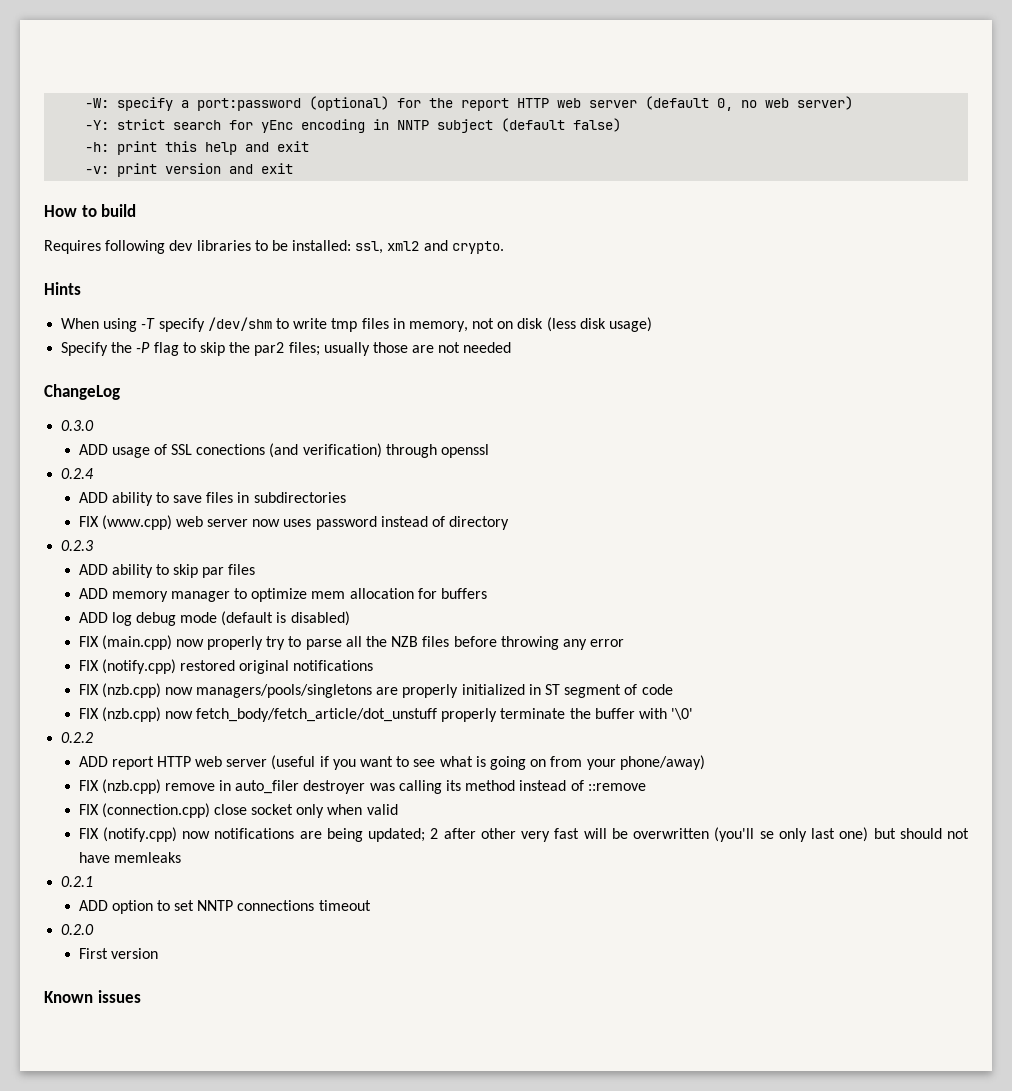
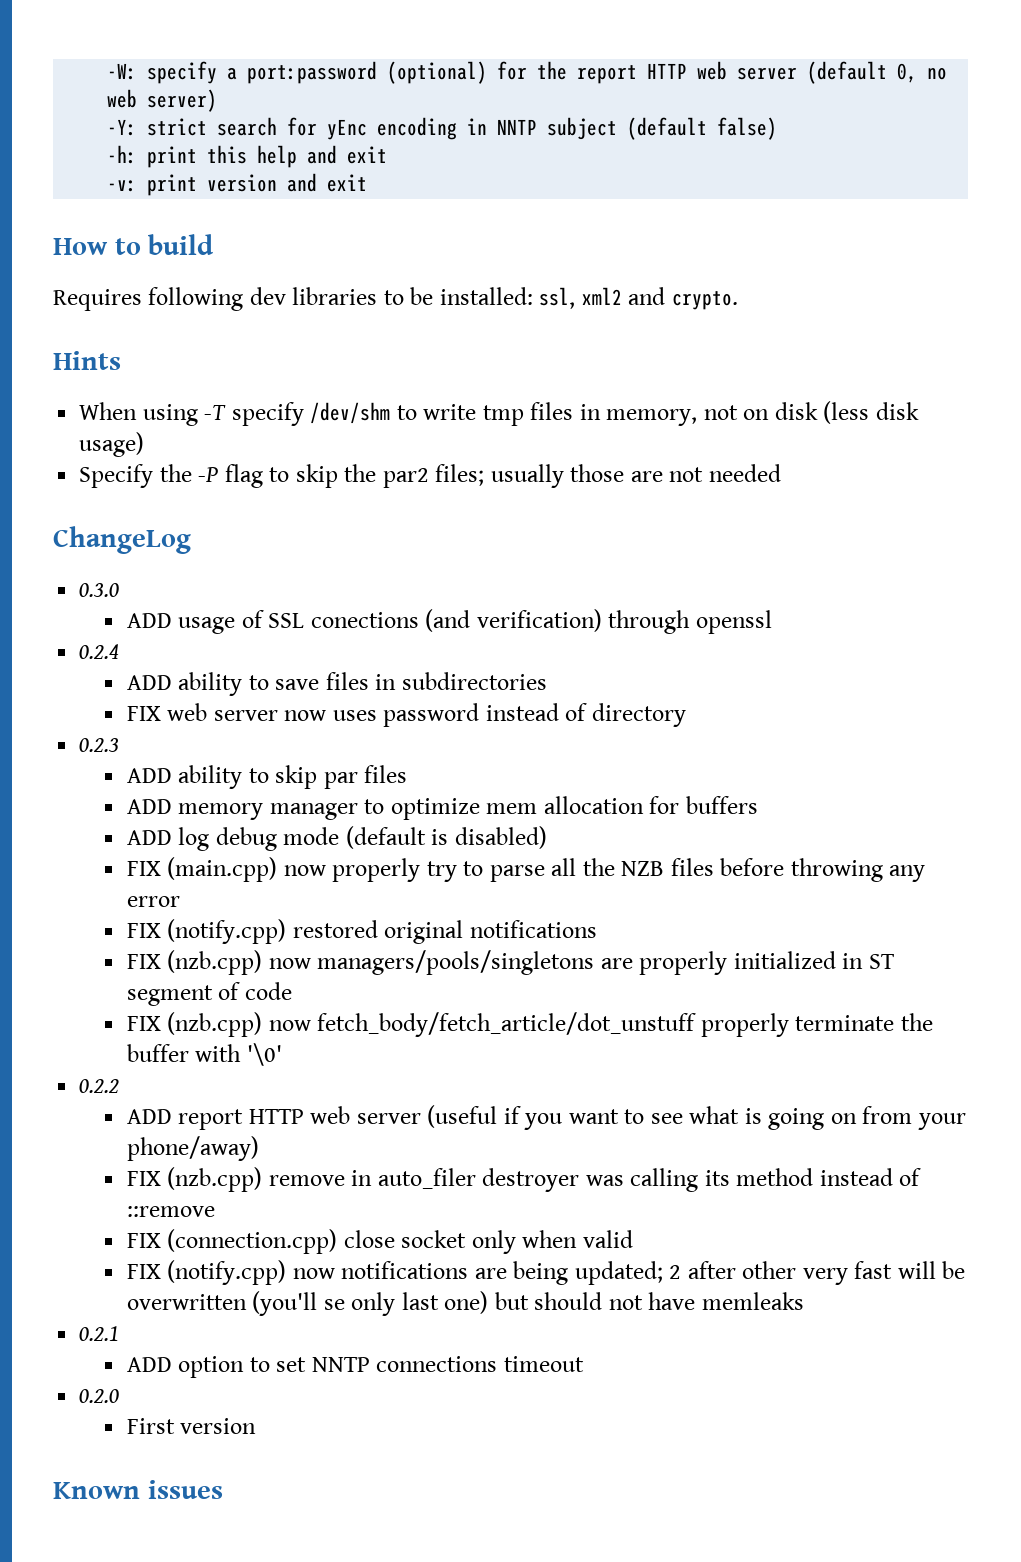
- FIX (www.cpp) web server now uses password instead of directory
+ FIX web server now uses password instead of directory

